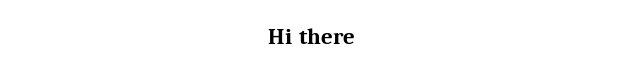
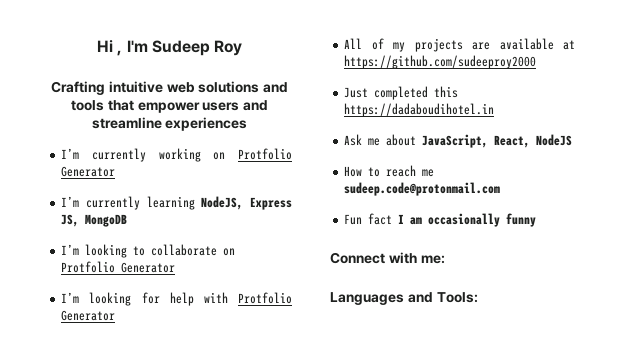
- Hi there
+ Hi , I'm Sudeep Roy
+ Crafting intuitive web solutions and tools that empower users and streamline experiences
+ I’m currently working on Protfolio Generator
+ I’m currently learning NodeJS, Express JS, MongoDB
+ I’m looking to collaborate on Protfolio Generator
+ I’m looking for help with Protfolio Generator
+ All of my projects are available at https://github.com/sudeeproy2000
+ Just completed this https://dadaboudihotel.in
+ Ask me about JavaScript, React, NodeJS
+ How to reach me sudeep.code@protonmail.com
+ Fun fact I am occasionally funny
+ Connect with me:
+ Languages and Tools:

